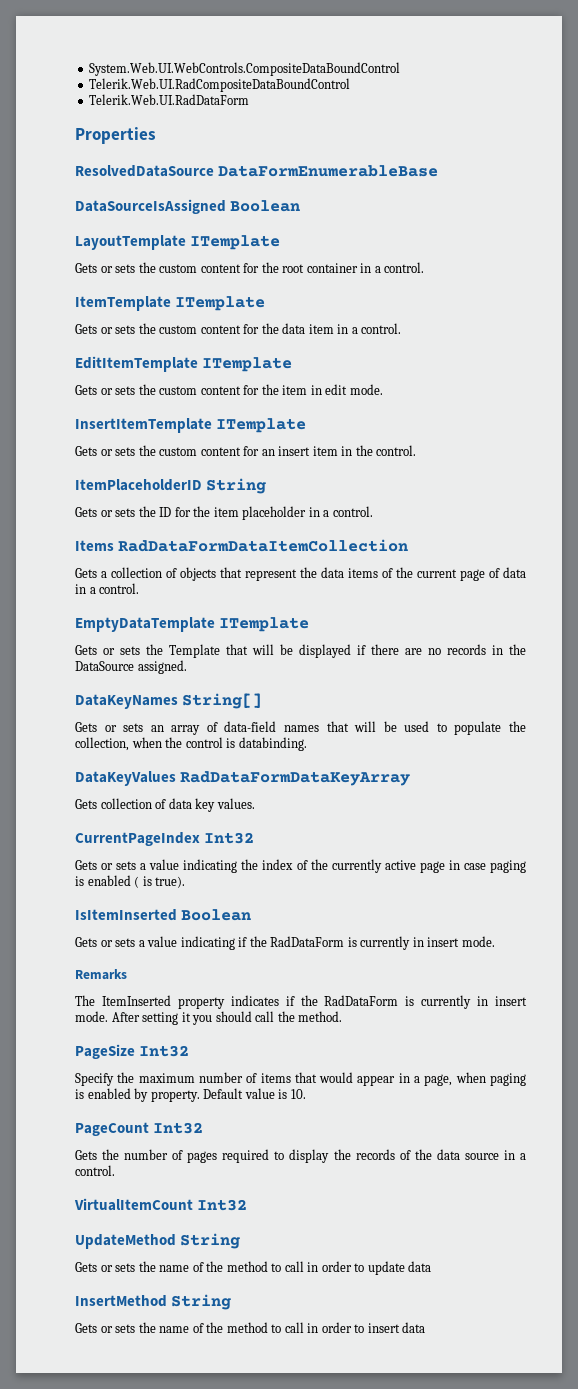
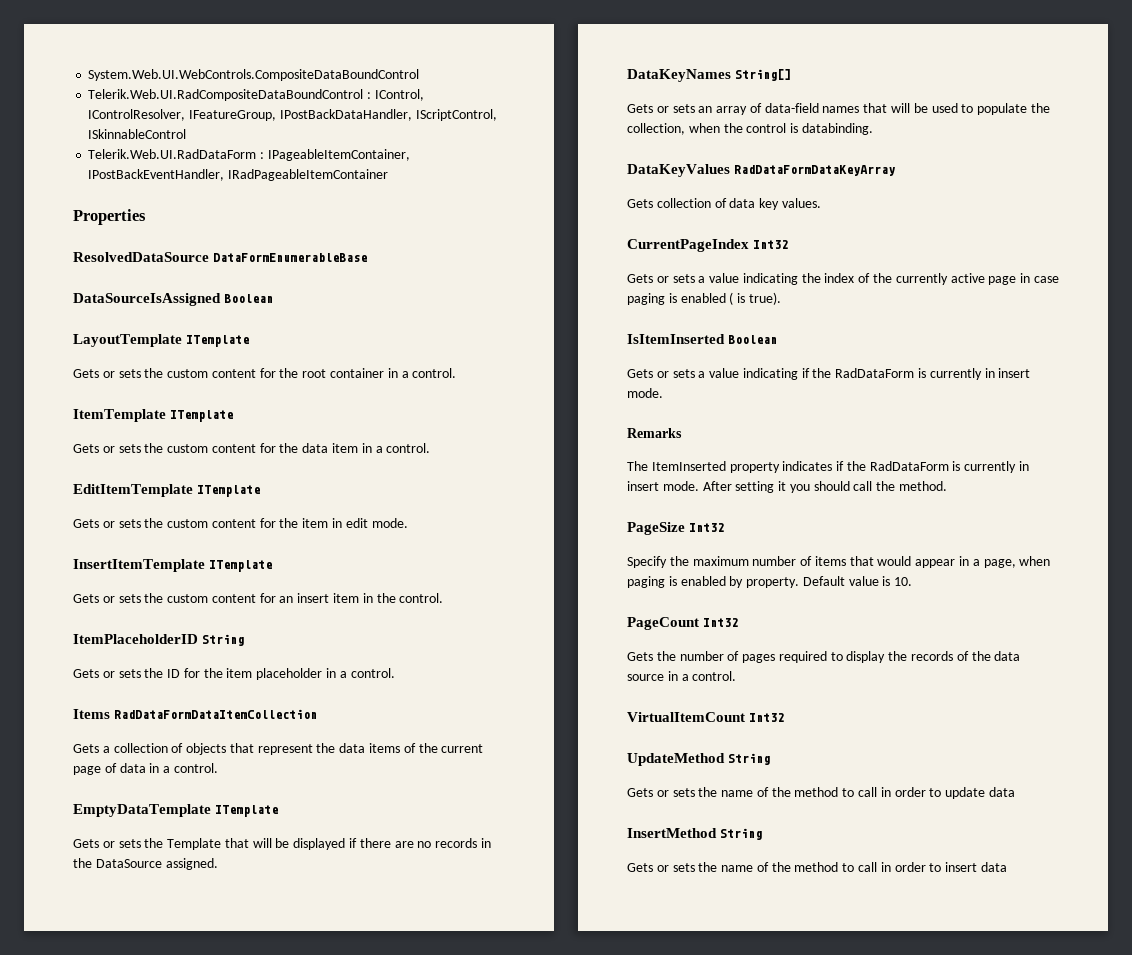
- Telerik.Web.UI.RadCompositeDataBoundControl
- Telerik.Web.UI.RadDataForm
+ Telerik.Web.UI.RadCompositeDataBoundControl : IControl, IControlResolver, IFeatureGroup, IPostBackDataHandler, IScriptControl, ISkinnableControl
+ Telerik.Web.UI.RadDataForm : IPageableItemContainer, IPostBackEventHandler, IRadPageableItemContainer

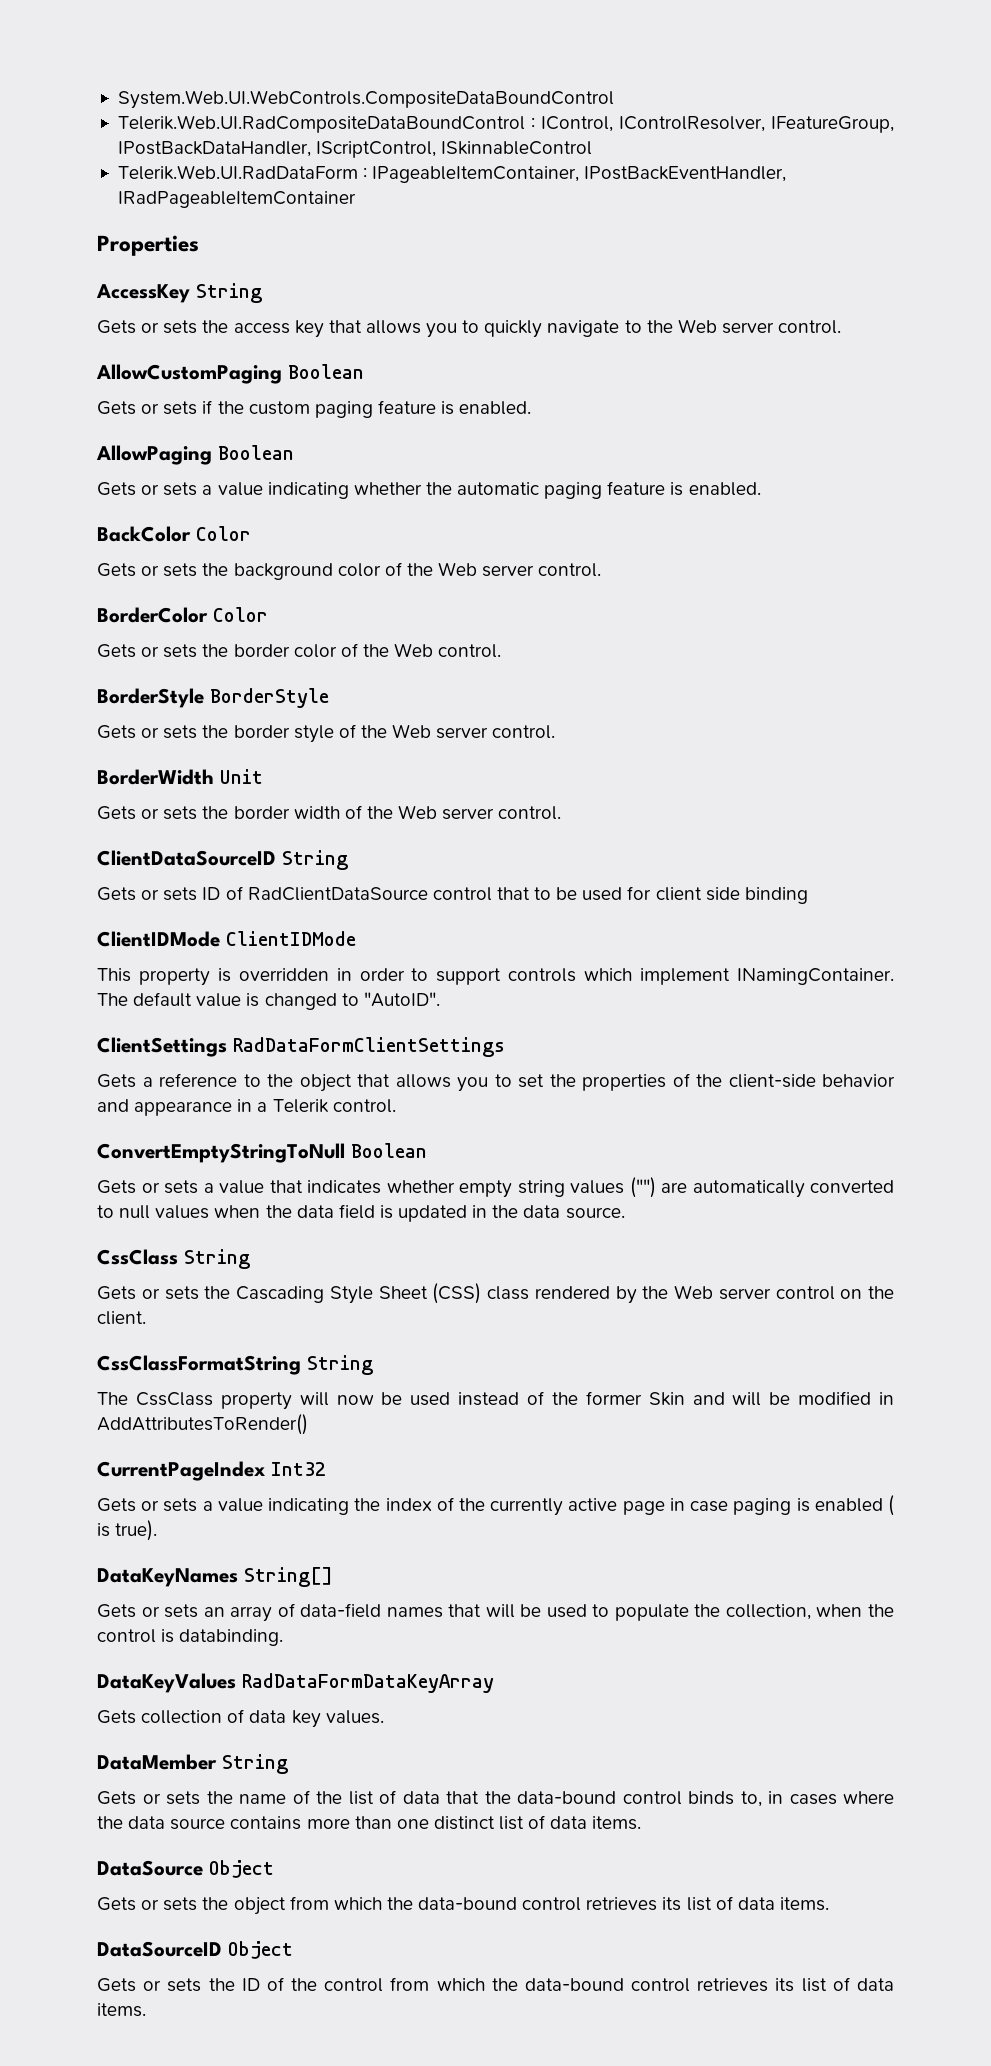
- ResolvedDataSource DataFormEnumerableBase
- DataSourceIsAssigned Boolean
- LayoutTemplate ITemplate
- Gets or sets the custom content for the root container in a control.
- ItemTemplate ITemplate
- Gets or sets the custom content for the data item in a control.
- EditItemTemplate ITemplate
- Gets or sets the custom content for the item in edit mode.
- InsertItemTemplate ITemplate
- Gets or sets the custom content for an insert item in the control.
- ItemPlaceholderID String
- Gets or sets the ID for the item placeholder in a control.
- Items RadDataFormDataItemCollection
- Gets a collection of objects that represent the data items of the current page of data in a control.
- EmptyDataTemplate ITemplate
- Gets or sets the Template that will be displayed if there are no records in the DataSource assigned.
+ AccessKey String
+ Gets or sets the access key that allows you to quickly navigate to the Web server control.
+ AllowCustomPaging Boolean
+ Gets or sets if the custom paging feature is enabled.
+ AllowPaging Boolean
+ Gets or sets a value indicating whether the automatic paging feature is enabled.
+ BackColor Color
+ Gets or sets the background color of the Web server control.
+ BorderColor Color
+ Gets or sets the border color of the Web control.
+ BorderStyle BorderStyle
+ Gets or sets the border style of the Web server control.
+ BorderWidth Unit
+ Gets or sets the border width of the Web server control.
+ ClientDataSourceID String
+ Gets or sets ID of RadClientDataSource control that to be used for client side binding
+ ClientIDMode ClientIDMode
+ This property is overridden in order to support controls which implement INamingContainer. The default value is changed to "AutoID".
+ ClientSettings RadDataFormClientSettings
+ Gets a reference to the object that allows you to set the properties of the client-side behavior and appearance in a Telerik control.
+ ConvertEmptyStringToNull Boolean
+ Gets or sets a value that indicates whether empty string values ("") are automatically converted to null values when the data field is updated in the data source.
+ CssClass String
+ Gets or sets the Cascading Style Sheet (CSS) class rendered by the Web server control on the client.
+ CssClassFormatString String
+ The CssClass property will now be used instead of the former Skin and will be modified in AddAttributesToRender()
+ CurrentPageIndex Int32
+ Gets or sets a value indicating the index of the currently active page in case paging is enabled ( is true).
- CurrentPageIndex Int32
- Gets or sets a value indicating the index of the currently active page in case paging is enabled ( is true).
- IsItemInserted Boolean
- Gets or sets a value indicating if the RadDataForm is currently in insert mode.
- Remarks
- The ItemInserted property indicates if the RadDataForm is currently in insert mode. After setting it you should call the method.
- PageSize Int32
- Specify the maximum number of items that would appear in a page, when paging is enabled by property. Default value is 10.
- PageCount Int32
- Gets the number of pages required to display the records of the data source in a control.
- VirtualItemCount Int32
- UpdateMethod String
- Gets or sets the name of the method to call in order to update data
- InsertMethod String
- Gets or sets the name of the method to call in order to insert data
+ DataMember String
+ Gets or sets the name of the list of data that the data-bound control binds to, in cases where the data source contains more than one distinct list of data items.
+ DataSource Object
+ Gets or sets the object from which the data-bound control retrieves its list of data items.
+ DataSourceID Object
+ Gets or sets the ID of the control from which the data-bound control retrieves its list of data items.

